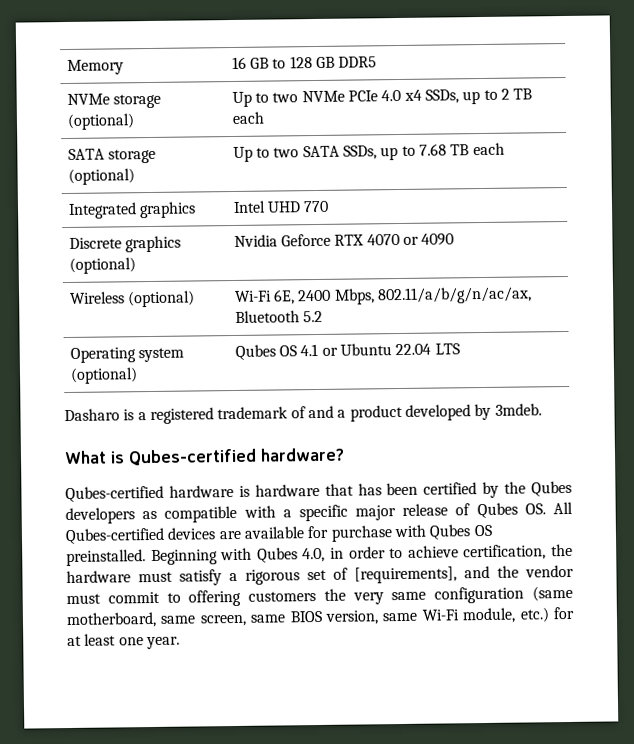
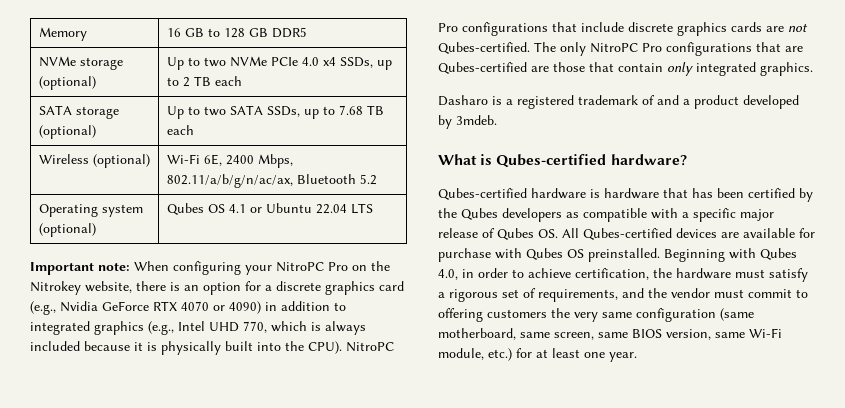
- Integrated graphics | Intel UHD 770
- Discrete graphics (optional) | Nvidia Geforce RTX 4070 or 4090
+ Important note: When configuring your NitroPC Pro on the Nitrokey website, there is an option for a discrete graphics card (e.g., Nvidia GeForce RTX 4070 or 4090) in addition to integrated graphics (e.g., Intel UHD 770, which is always included because it is physically built into the CPU). NitroPC Pro configurations that include discrete graphics cards are not Qubes-certified. The only NitroPC Pro configurations that are Qubes-certified are those that contain only integrated graphics.
- Beginning with Qubes 4.0, in order to achieve certification, the hardware must satisfy a rigorous set of [requirements], and the vendor must commit to offering customers the very same configuration (same motherboard, same screen, same BIOS version, same Wi-Fi module, etc.) for at least one year.
+ Beginning with Qubes 4.0, in order to achieve certification, the hardware must satisfy a rigorous set of requirements, and the vendor must commit to offering customers the very same configuration (same motherboard, same screen, same BIOS version, same Wi-Fi module, etc.) for at least one year.

